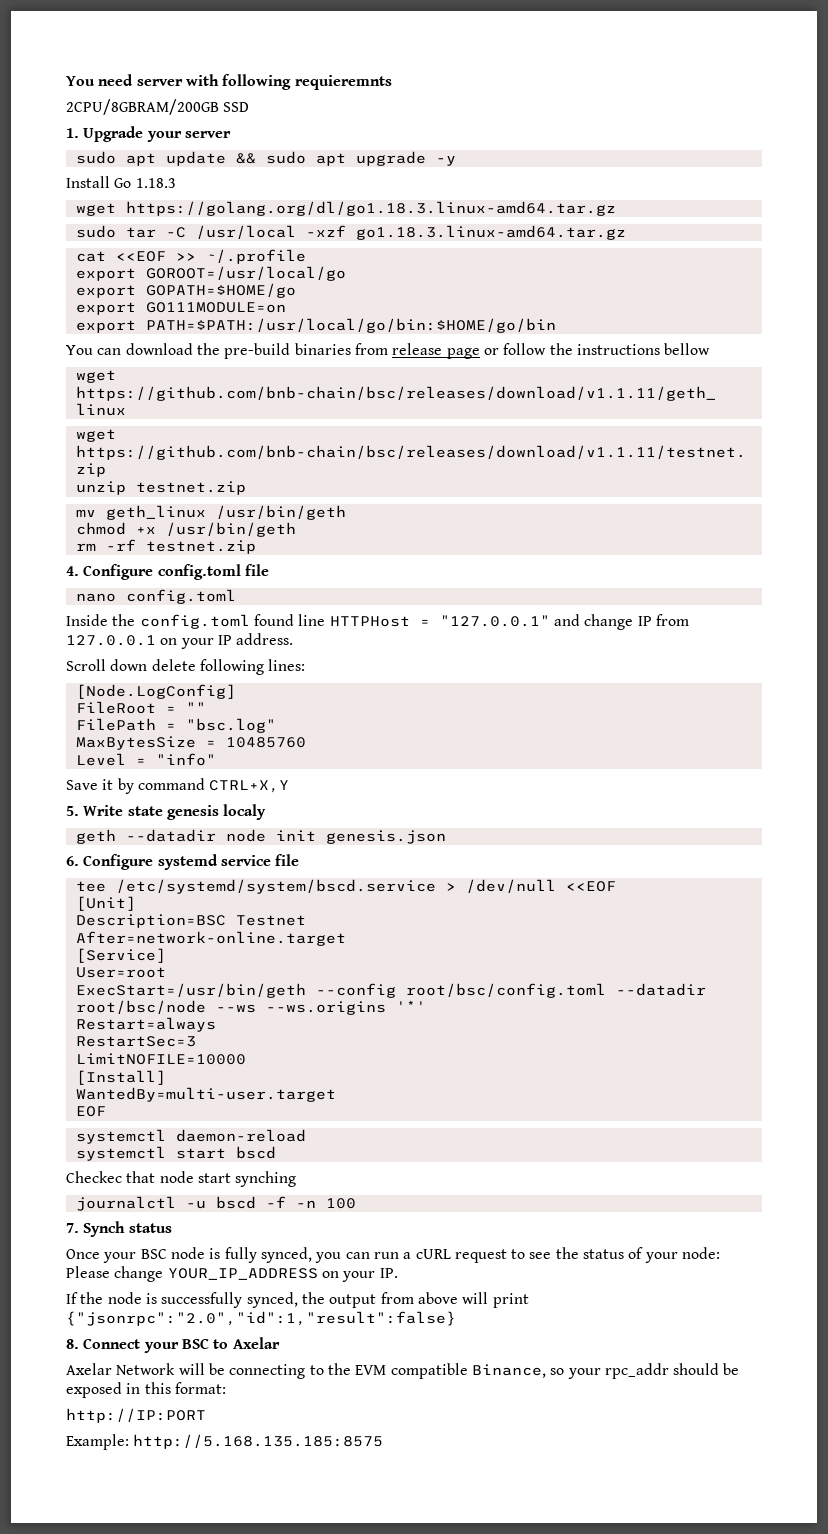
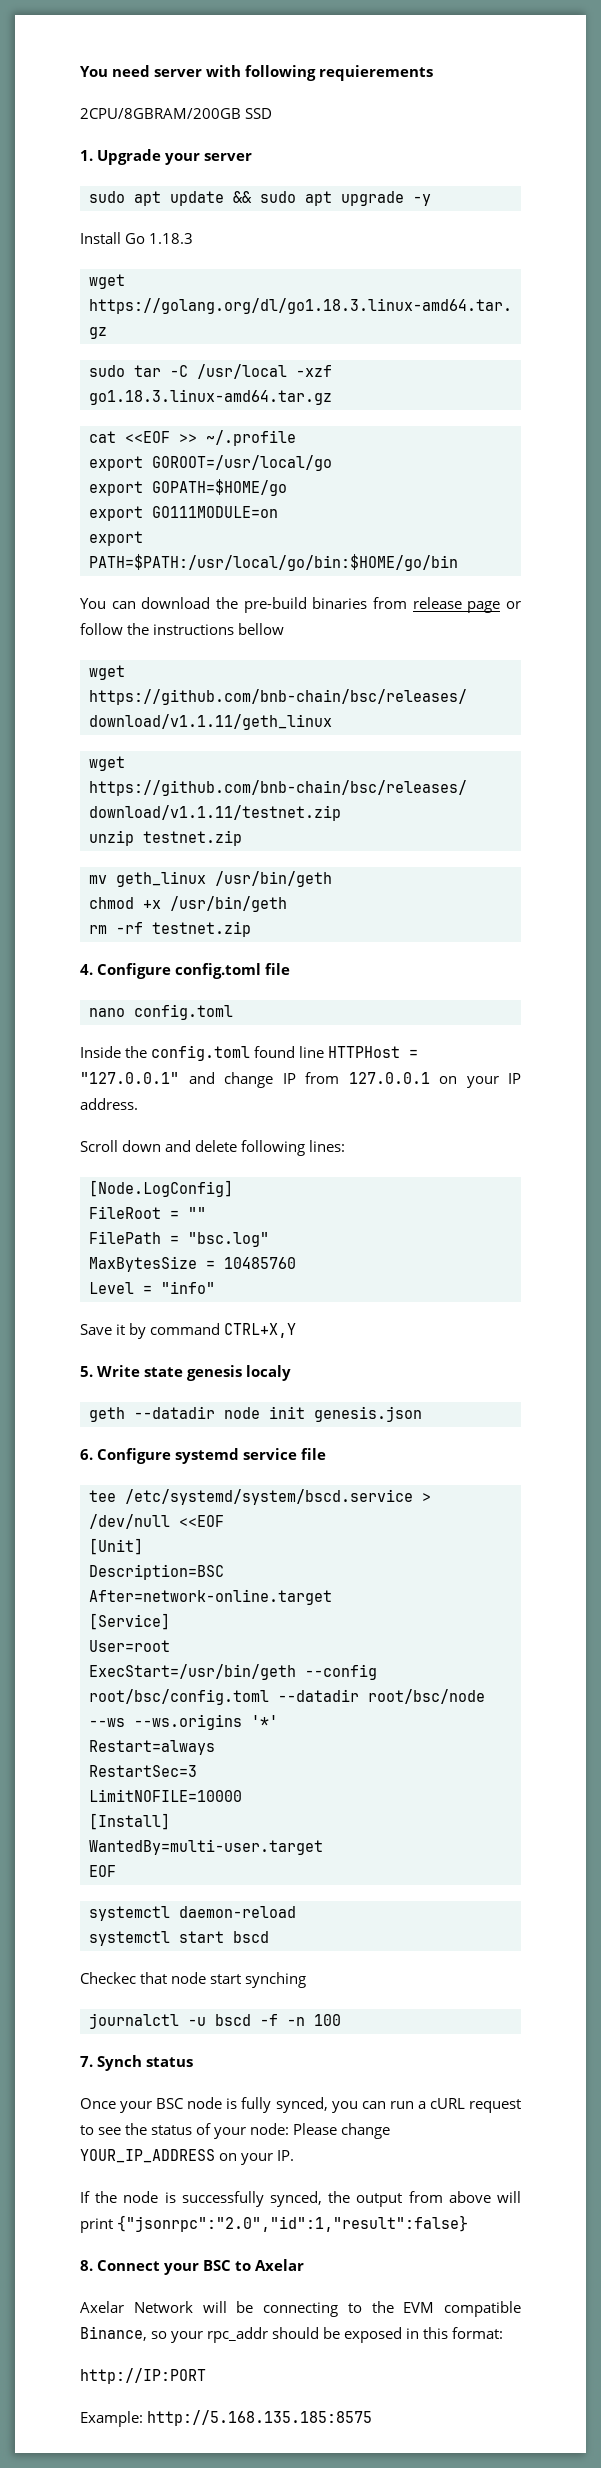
- You need server with following requieremnts
+ You need server with following requierements
- Scroll down delete following lines:
+ Scroll down and delete following lines:
- Description=BSC Testnet
+ Description=BSC

